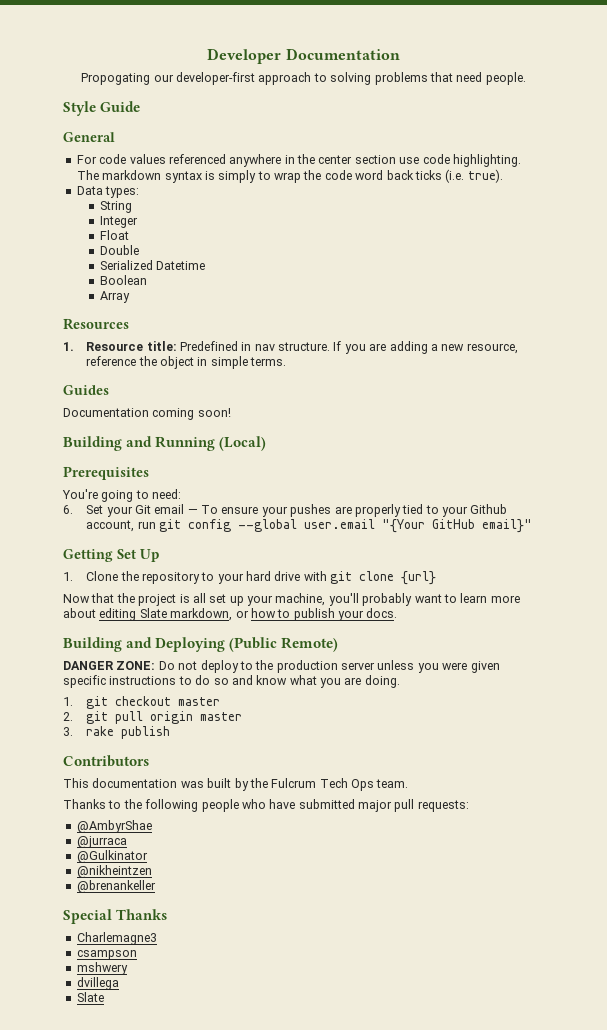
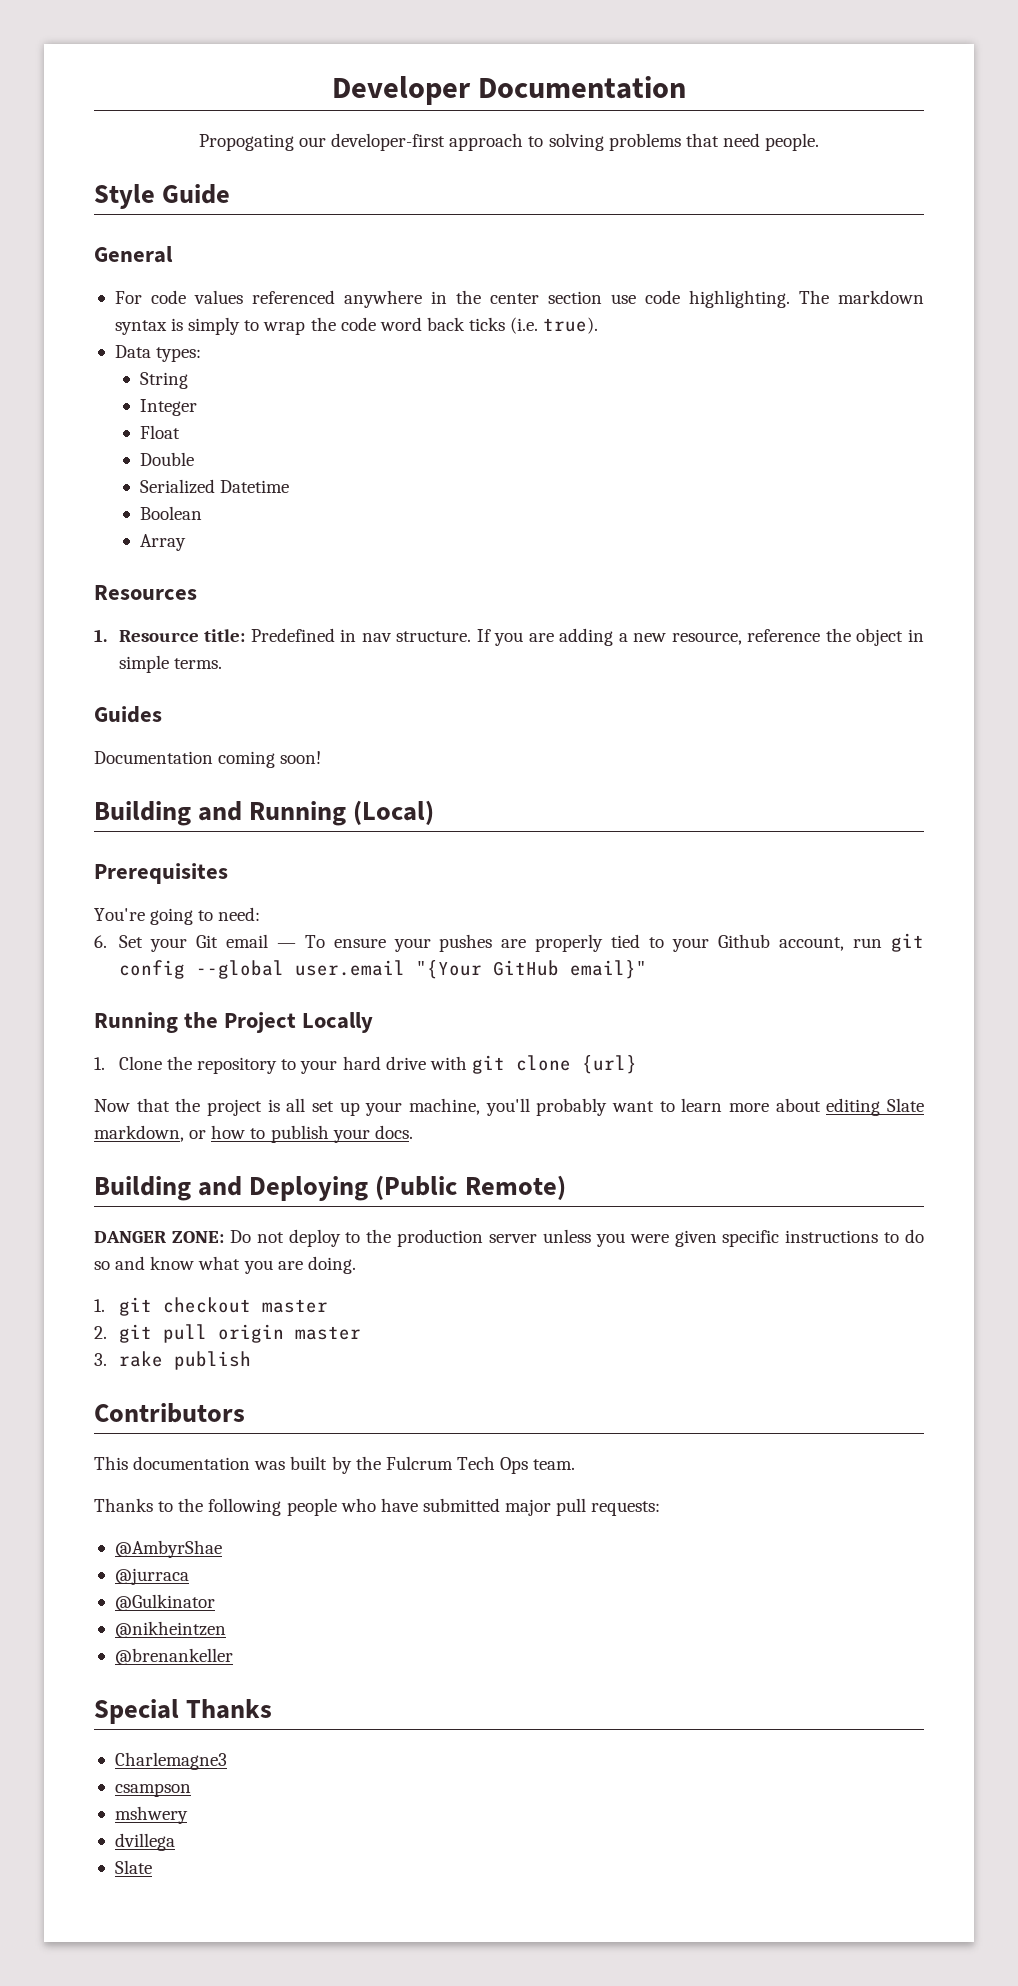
- Getting Set Up
+ Running the Project Locally

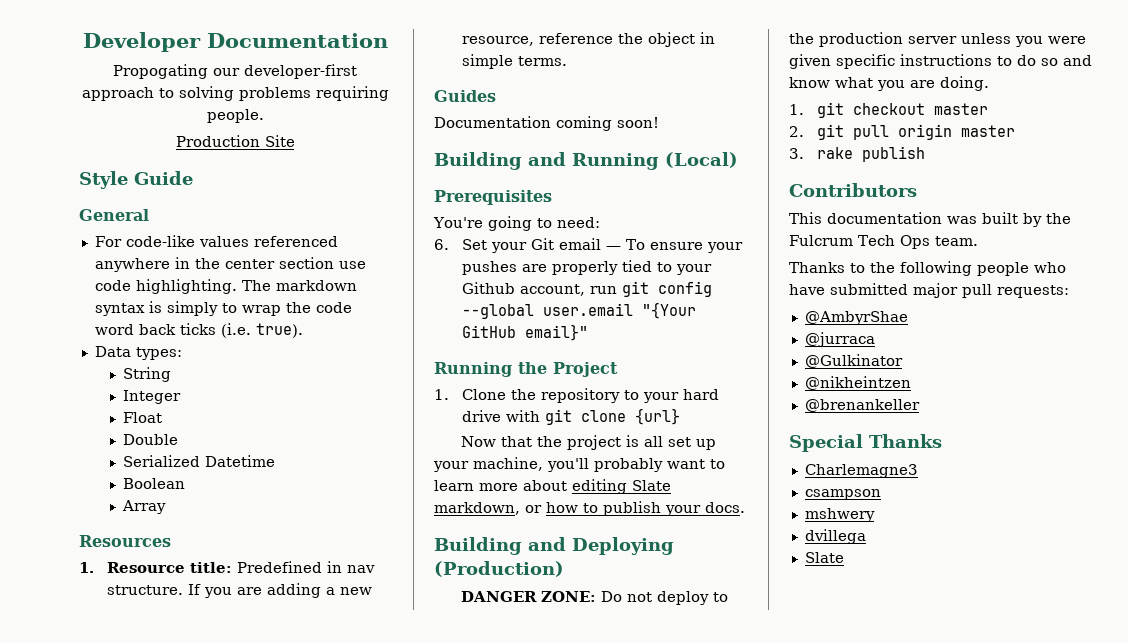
- Propogating our developer-first approach to solving problems that need people.
+ Propogating our developer-first approach to solving problems requiring people.
+ Production Site
- For code values referenced anywhere in the center section use code highlighting.
+ For code-like values referenced anywhere in the center section use code highlighting.
- Running the Project Locally
+ Running the Project
- Building and Deploying (Public Remote)
+ Building and Deploying (Production)

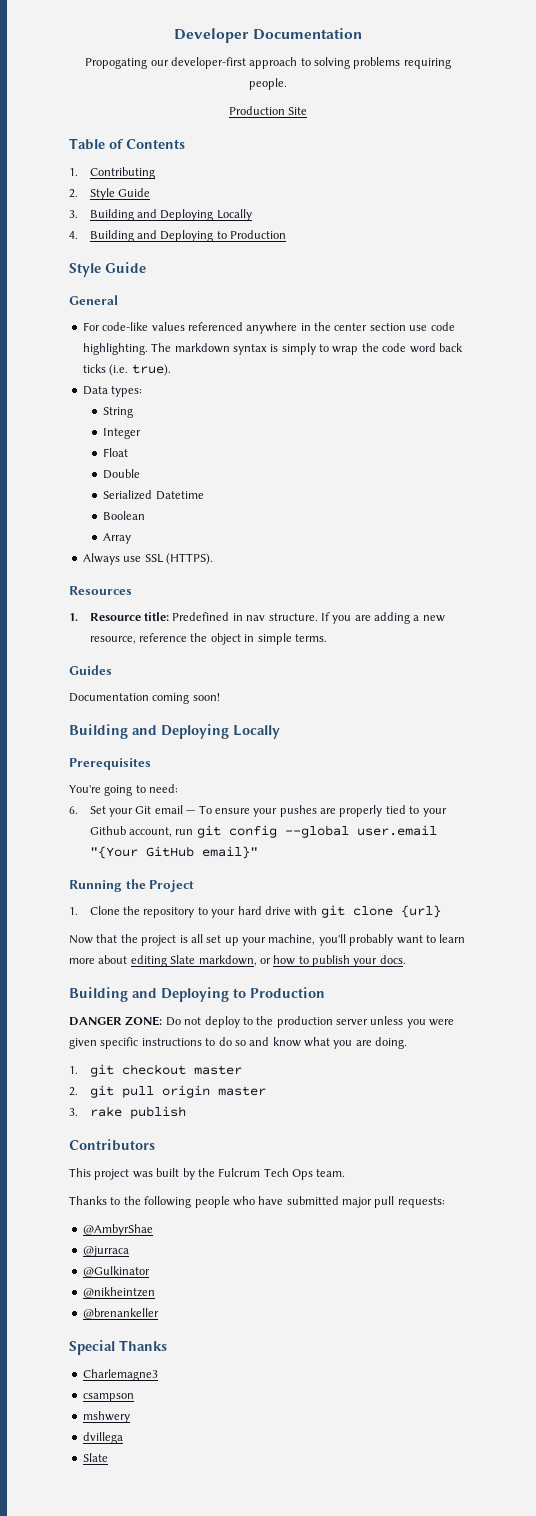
+ Table of Contents
+ 1. Contributing
+ 2. Style Guide
+ 3. Building and Deploying Locally
+ 4. Building and Deploying to Production
+ Always use SSL (HTTPS).
  Documentation coming soon!
- Building and Running (Local)
+ Building and Deploying Locally
  Now that the project is all set up your machine, you'll probably want to learn more about editing Slate markdown, or how to publish your docs.
- Building and Deploying (Production)
+ Building and Deploying to Production
- This documentation was built by the Fulcrum Tech Ops team.
+ This project was built by the Fulcrum Tech Ops team.

